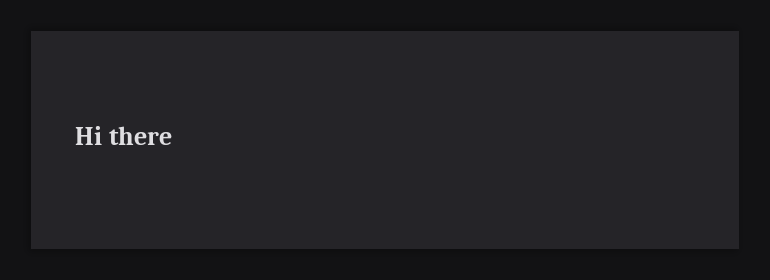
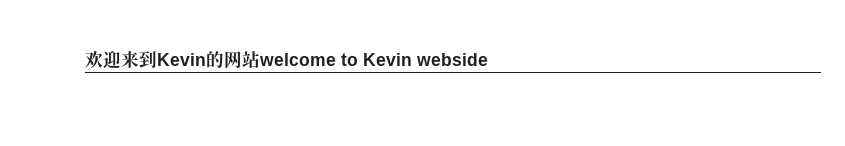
- Hi there
+ 欢迎来到Kevin的网站welcome to Kevin webside

